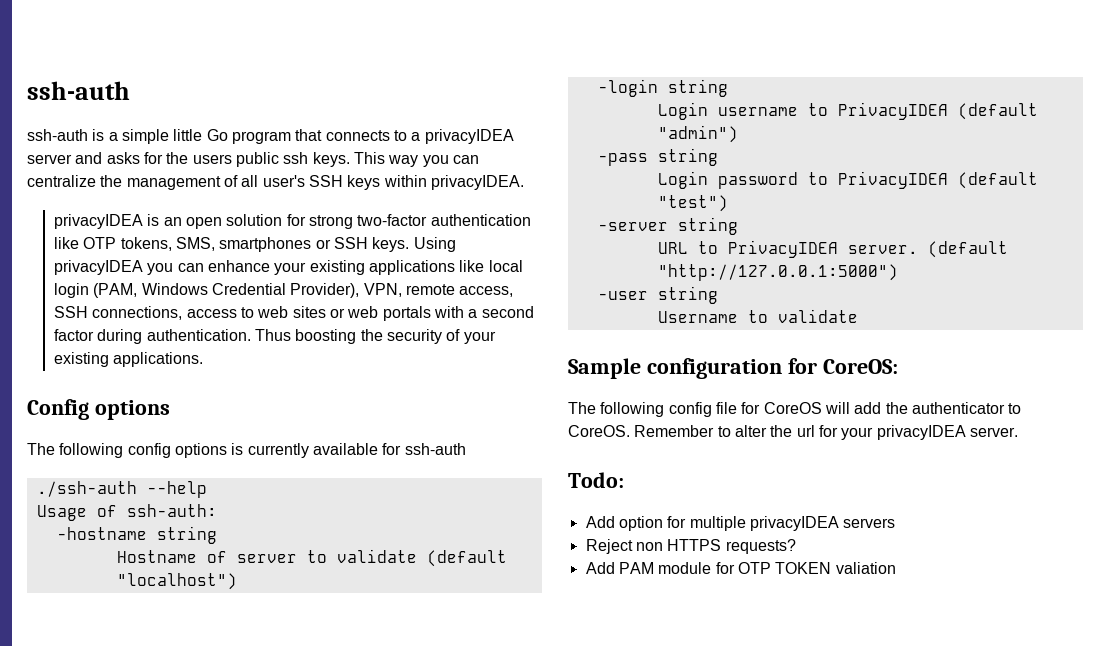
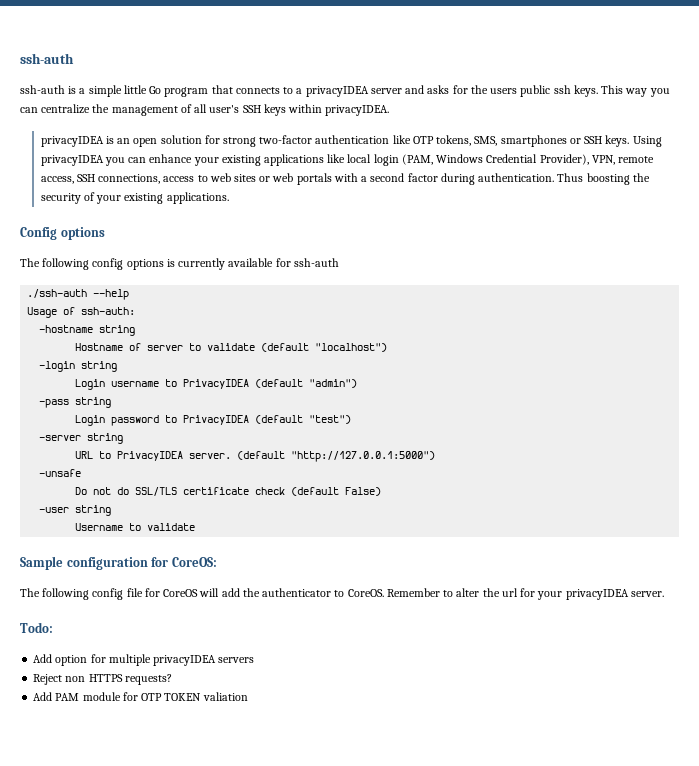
+ -unsafe
+ Do not do SSL/TLS certificate check (default False)

